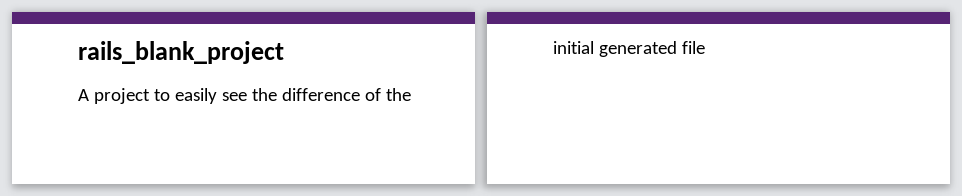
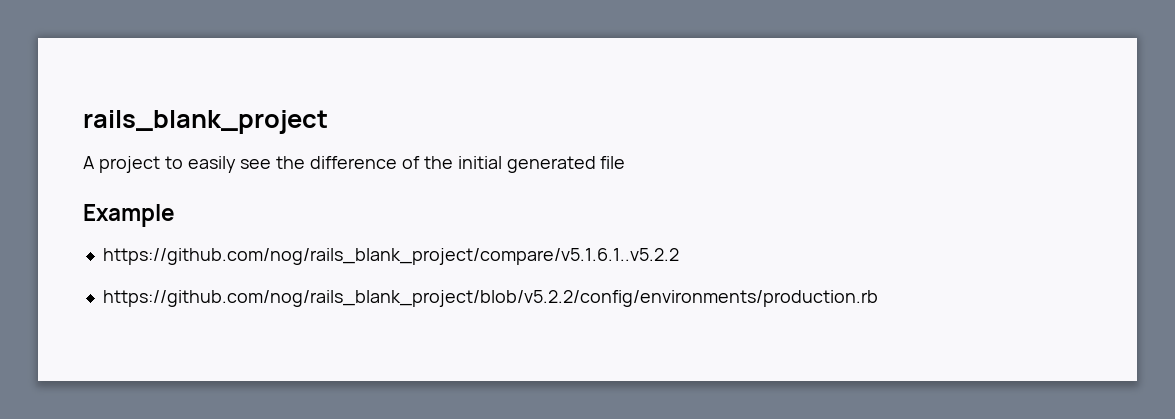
+ Example
+ https://github.com/nog/rails_blank_project/compare/v5.1.6.1..v5.2.2
+ https://github.com/nog/rails_blank_project/blob/v5.2.2/config/environments/production.rb

